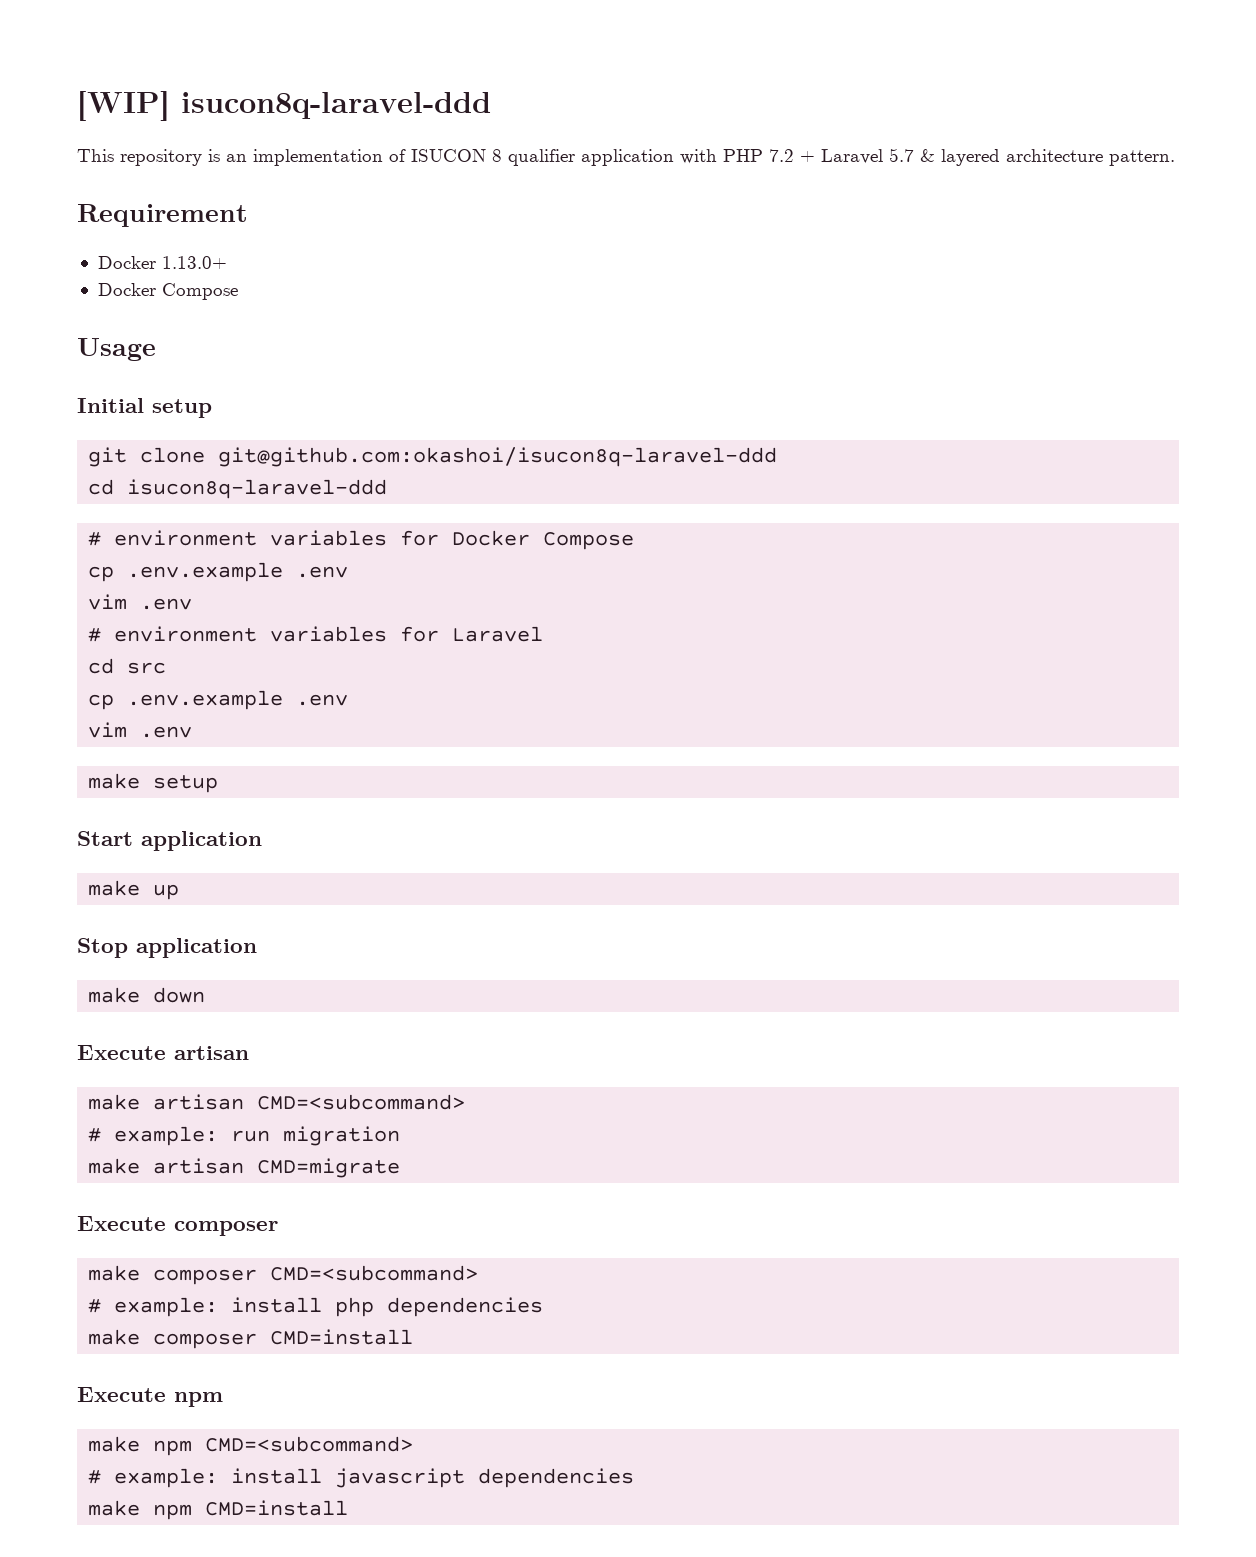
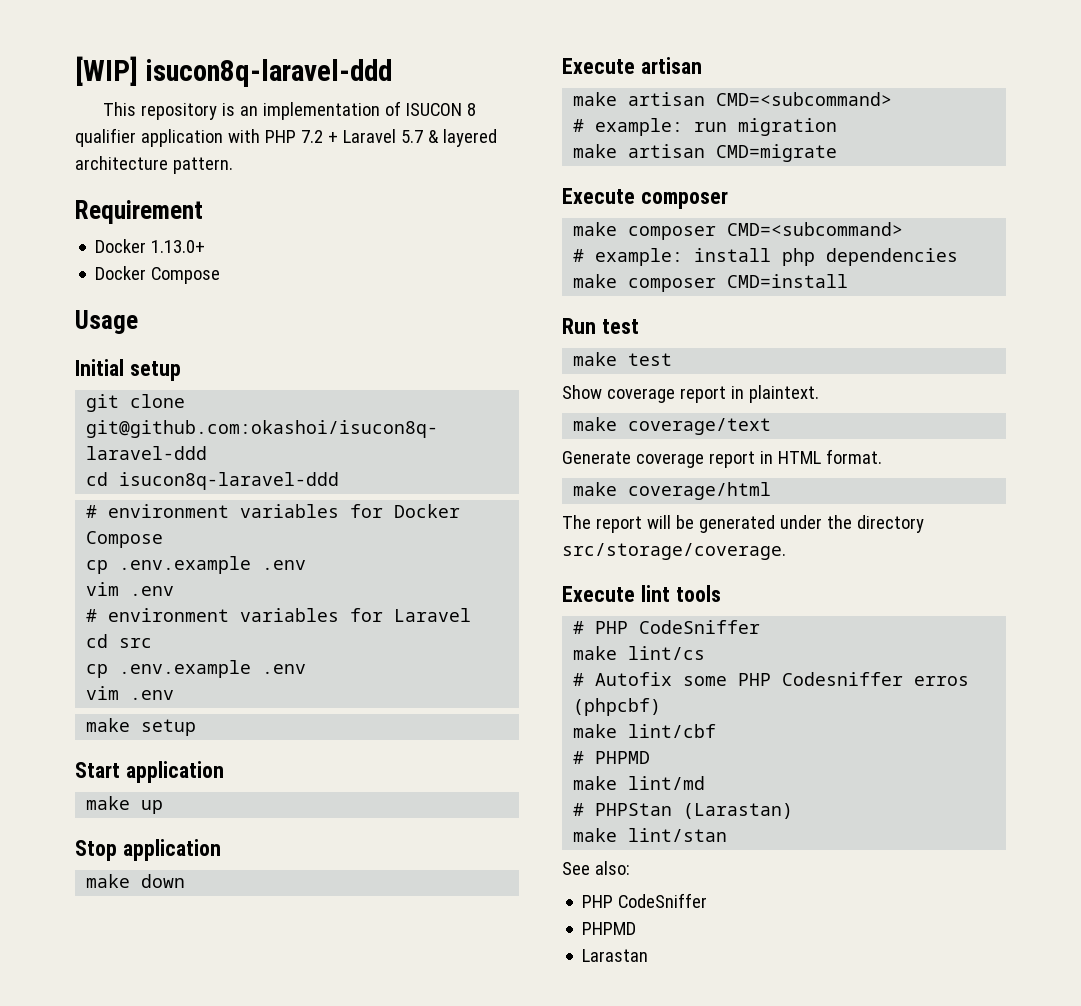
- Execute npm
- make npm CMD=<subcommand>
- # example: install javascript dependencies
- make npm CMD=install
+ Run test
+ make test
+ Show coverage report in plaintext.
+ make coverage/text
+ Generate coverage report in HTML format.
+ make coverage/html
+ The report will be generated under the directory src/storage/coverage.
+ Execute lint tools
+ # PHP CodeSniffer
+ make lint/cs
+ # Autofix some PHP Codesniffer erros (phpcbf)
+ make lint/cbf
+ # PHPMD
+ make lint/md
+ # PHPStan (Larastan)
+ make lint/stan
+ See also:
+ PHP CodeSniffer
+ PHPMD
+ Larastan

